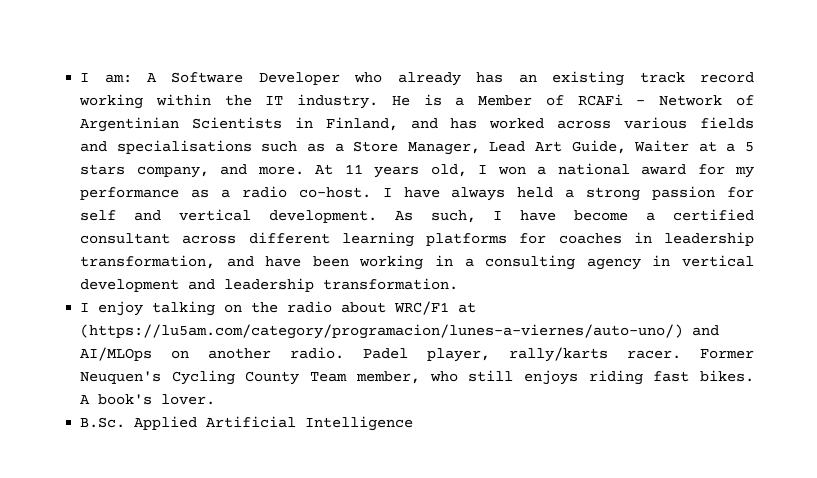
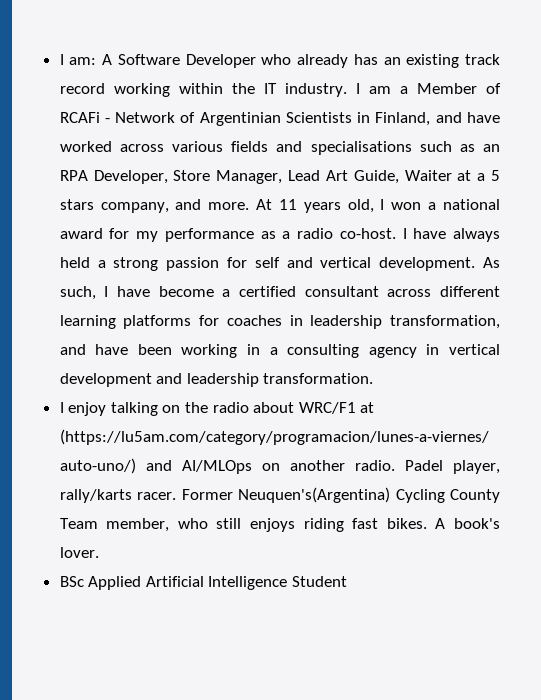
- He is a Member of RCAFi - Network of Argentinian Scientists in Finland, and has worked across various fields and specialisations such as a Store Manager, Lead Art Guide, Waiter at a 5 stars company, and more.
+ I am a Member of RCAFi - Network of Argentinian Scientists in Finland, and have worked across various fields and specialisations such as an RPA Developer, Store Manager, Lead Art Guide, Waiter at a 5 stars company, and more.
- Former Neuquen's Cycling County Team member, who still enjoys riding fast bikes.
+ Former Neuquen's(Argentina) Cycling County Team member, who still enjoys riding fast bikes.
- B.Sc. Applied Artificial Intelligence
+ BSc Applied Artificial Intelligence Student

